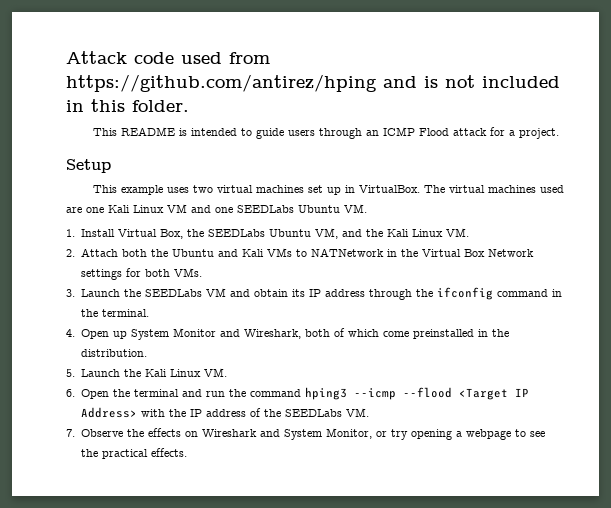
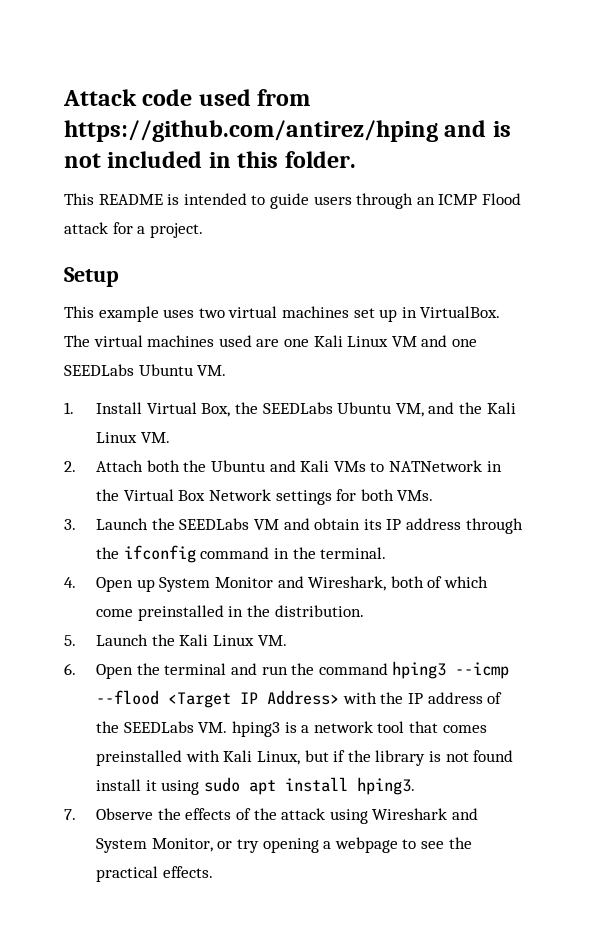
- 6. Open the terminal and run the command hping3 --icmp --flood <Target IP Address> with the IP address of the SEEDLabs VM.
+ 6. Open the terminal and run the command hping3 --icmp --flood <Target IP Address> with the IP address of the SEEDLabs VM. hping3 is a network tool that comes preinstalled with Kali Linux, but if the library is not found install it using sudo apt install hping3.
- 7. Observe the effects on Wireshark and System Monitor, or try opening a webpage to see the practical effects.
+ 7. Observe the effects of the attack using Wireshark and System Monitor, or try opening a webpage to see the practical effects.

